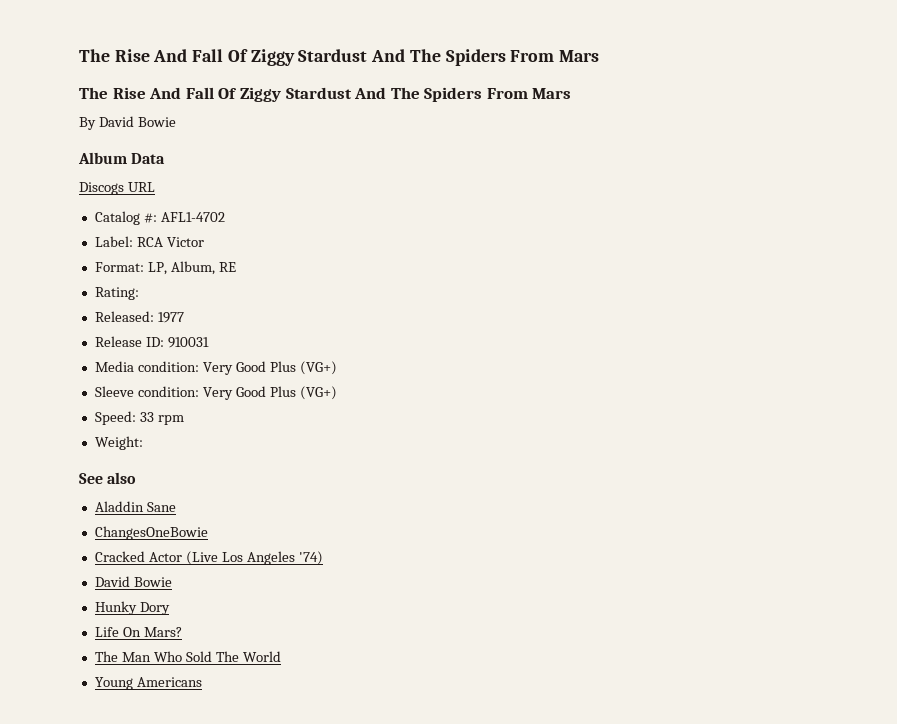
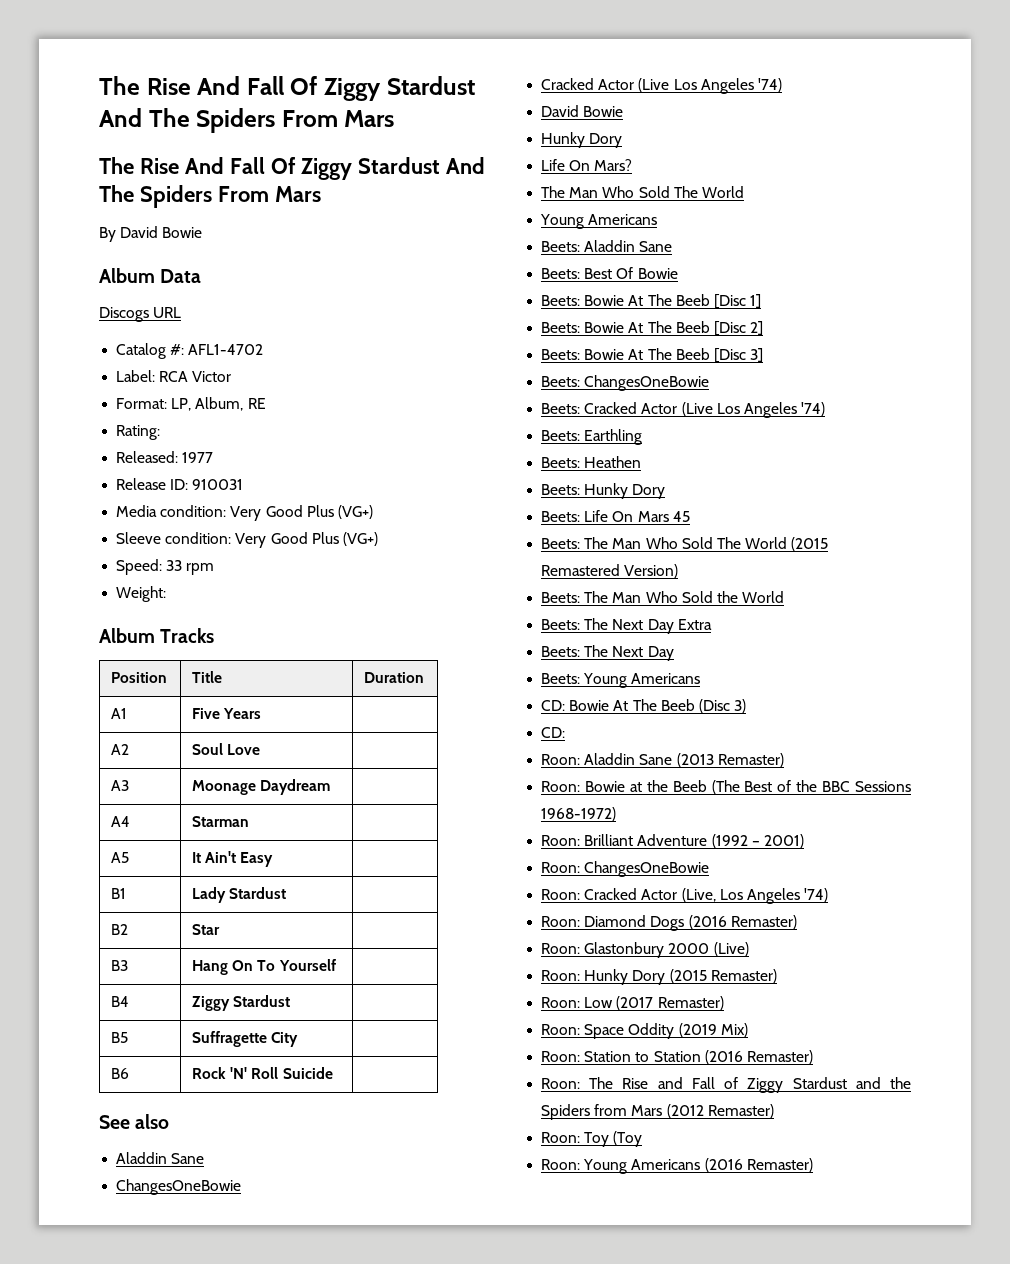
+ Album Tracks
+ Position | Title | Duration
+ A1 | Five Years |
+ A2 | Soul Love |
+ A3 | Moonage Daydream |
+ A4 | Starman |
+ A5 | It Ain't Easy |
+ B1 | Lady Stardust |
+ B2 | Star |
+ B3 | Hang On To Yourself |
+ B4 | Ziggy Stardust |
+ B5 | Suffragette City |
+ B6 | Rock 'N' Roll Suicide |
+ Beets: Aladdin Sane
+ Beets: Best Of Bowie
+ Beets: Bowie At The Beeb [Disc 1]
+ Beets: Bowie At The Beeb [Disc 2]
+ Beets: Bowie At The Beeb [Disc 3]
+ Beets: ChangesOneBowie
+ Beets: Cracked Actor (Live Los Angeles '74)
+ Beets: Earthling
+ Beets: Heathen
+ Beets: Hunky Dory
+ Beets: Life On Mars 45
+ Beets: The Man Who Sold The World (2015 Remastered Version)
+ Beets: The Man Who Sold the World
+ Beets: The Next Day Extra
+ Beets: The Next Day
+ Beets: Young Americans
+ CD: Bowie At The Beeb (Disc 3)
+ CD:
+ Roon: Aladdin Sane (2013 Remaster)
+ Roon: Bowie at the Beeb (The Best of the BBC Sessions 1968-1972)
+ Roon: Brilliant Adventure (1992 – 2001)
+ Roon: ChangesOneBowie
+ Roon: Cracked Actor (Live, Los Angeles '74)
+ Roon: Diamond Dogs (2016 Remaster)
+ Roon: Glastonbury 2000 (Live)
+ Roon: Hunky Dory (2015 Remaster)
+ Roon: Low (2017 Remaster)
+ Roon: Space Oddity (2019 Mix)
+ Roon: Station to Station (2016 Remaster)
+ Roon: The Rise and Fall of Ziggy Stardust and the Spiders from Mars (2012 Remaster)
+ Roon: Toy (Toy
+ Roon: Young Americans (2016 Remaster)

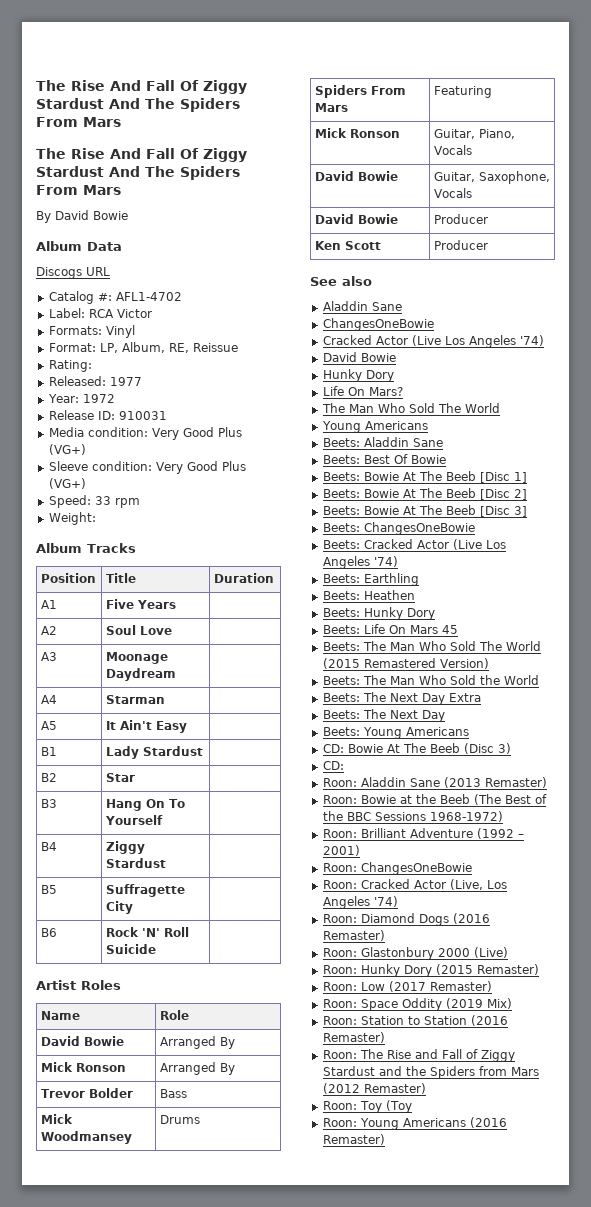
+ Formats: Vinyl
- Format: LP, Album, RE
+ Format: LP, Album, RE, Reissue
+ Year: 1972
+ Artist Roles
+ Name | Role
+ David Bowie | Arranged By
+ Mick Ronson | Arranged By
+ Trevor Bolder | Bass
+ Mick Woodmansey | Drums
+ Spiders From Mars | Featuring
+ Mick Ronson | Guitar, Piano, Vocals
+ David Bowie | Guitar, Saxophone, Vocals
+ David Bowie | Producer
+ Ken Scott | Producer

